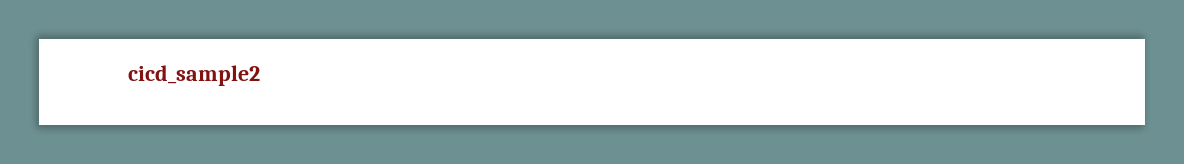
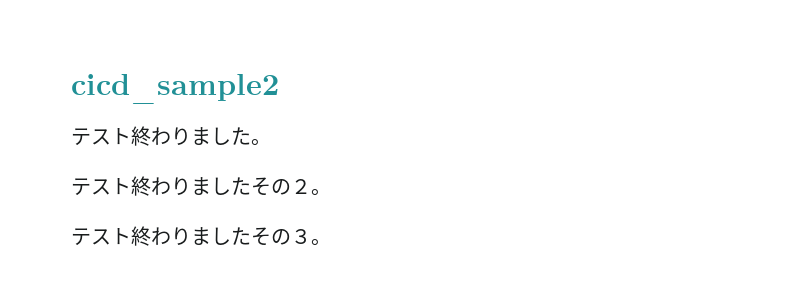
+ テスト終わりました。
+ テスト終わりましたその２。
+ テスト終わりましたその３。

